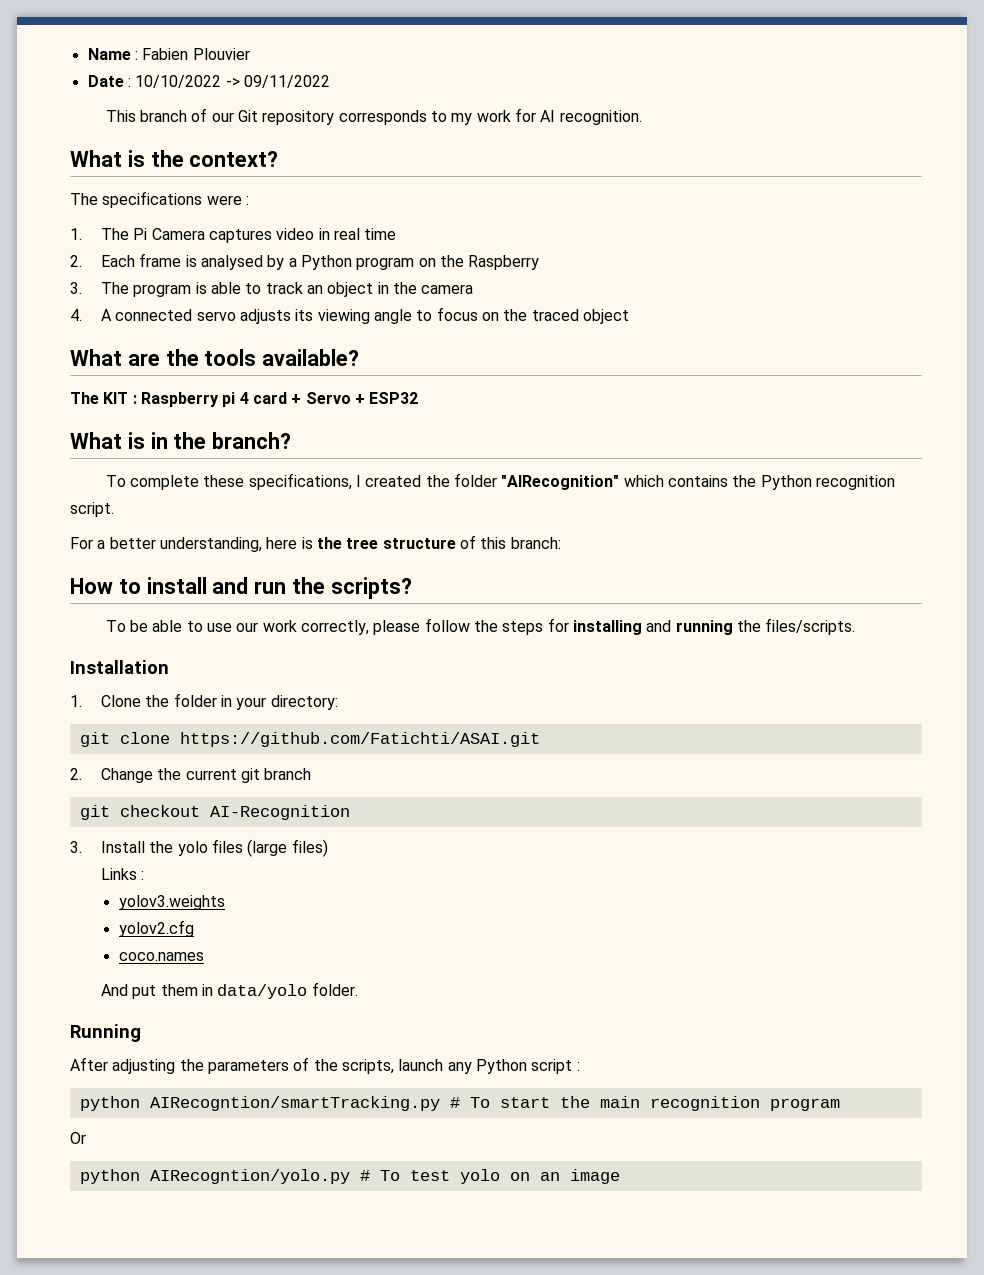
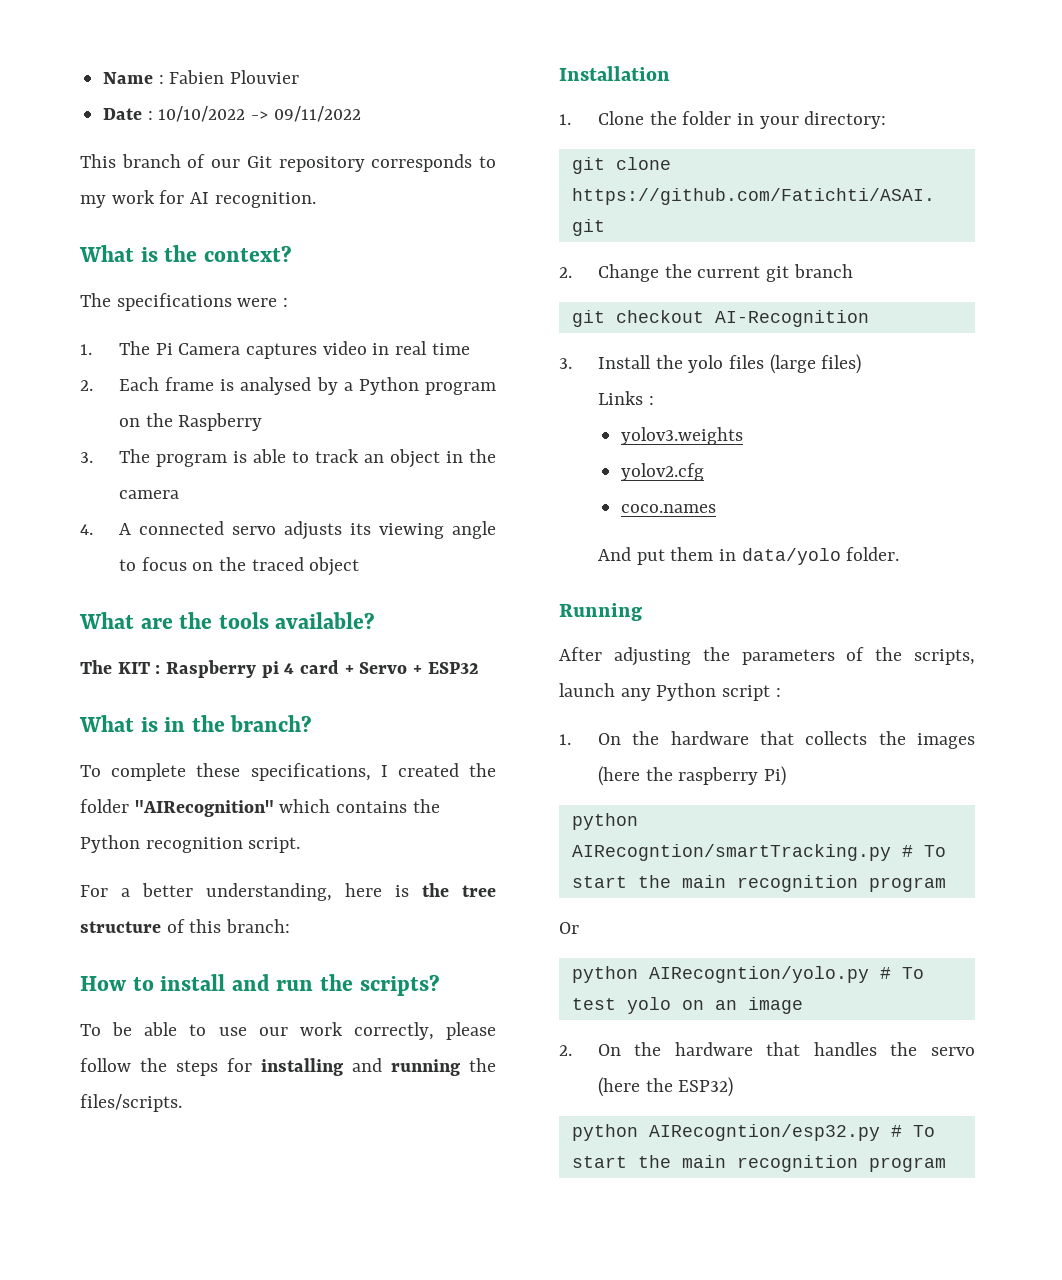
+ 1. On the hardware that collects the images (here the raspberry Pi)
+ 2. On the hardware that handles the servo (here the ESP32)
+ python AIRecogntion/esp32.py # To start the main recognition program

